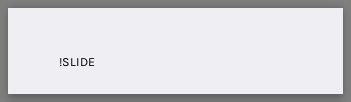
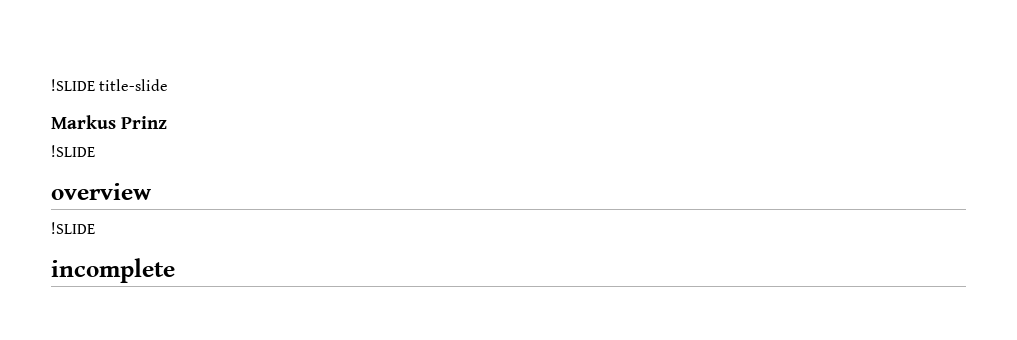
+ !SLIDE title-slide
+ Markus Prinz
  !SLIDE
+ overview
+ !SLIDE
+ incomplete

